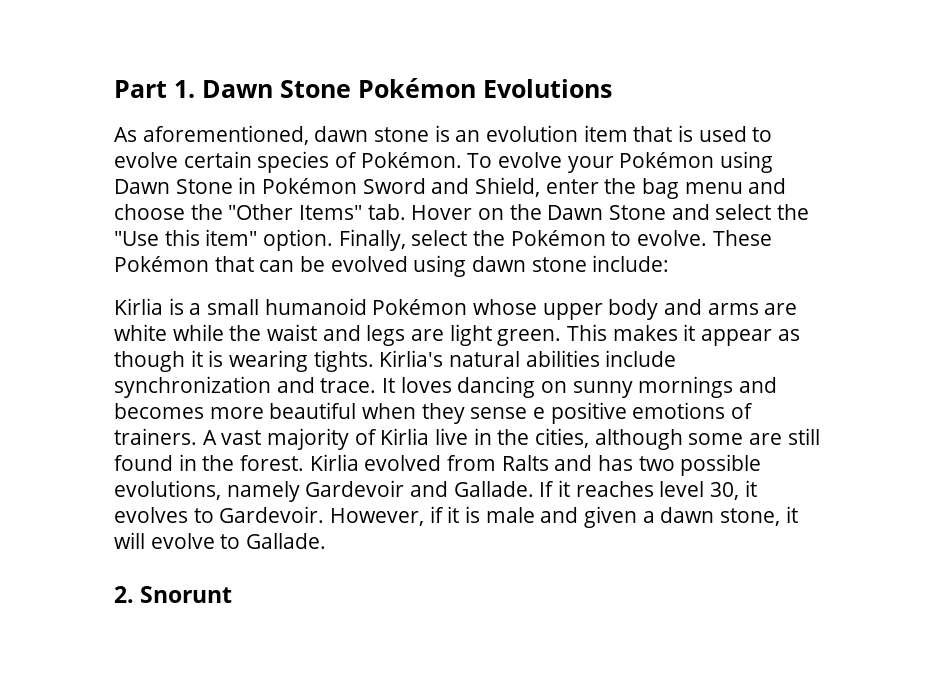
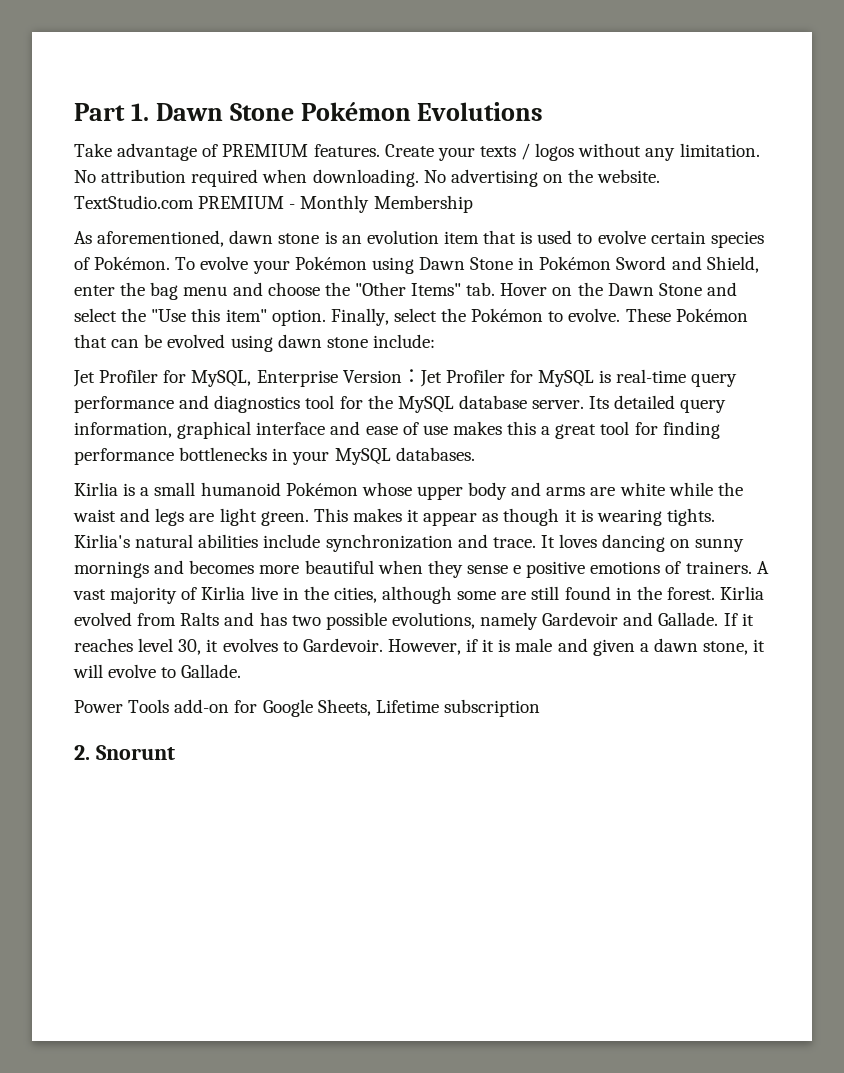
+ Take advantage of PREMIUM features. Create your texts / logos without any limitation. No attribution required when downloading. No advertising on the website. TextStudio.com PREMIUM - Monthly Membership
+ Jet Profiler for MySQL, Enterprise Version：Jet Profiler for MySQL is real-time query performance and diagnostics tool for the MySQL database server. Its detailed query information, graphical interface and ease of use makes this a great tool for finding performance bottlenecks in your MySQL databases.
+ Power Tools add-on for Google Sheets, Lifetime subscription

